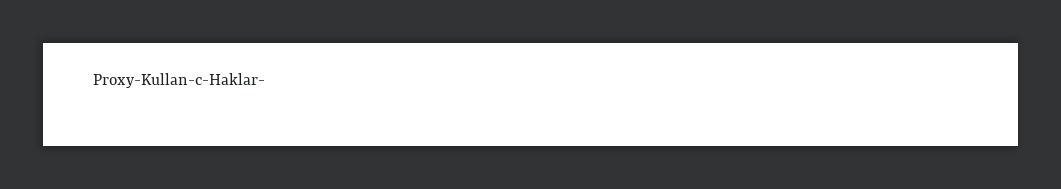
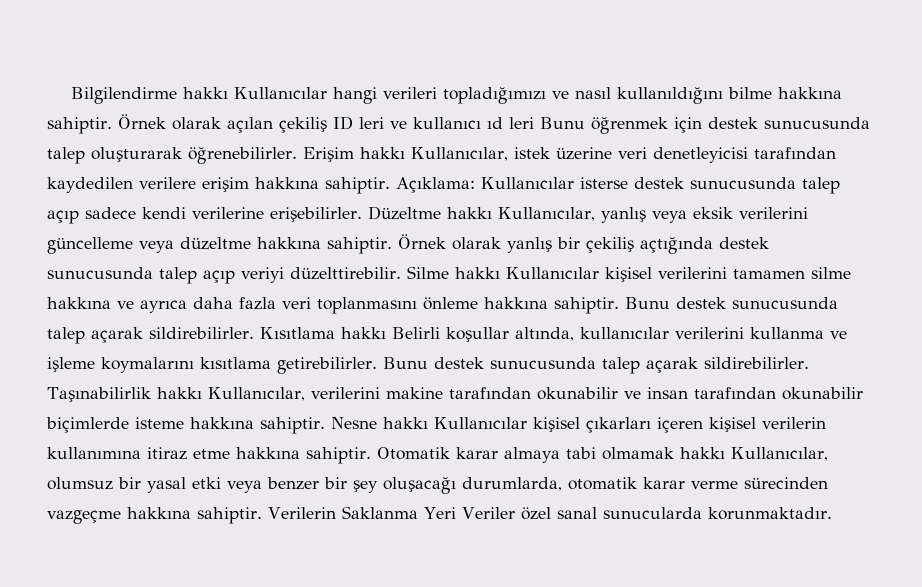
- Proxy-Kullan-c-Haklar-
+ Bilgilendirme hakkı Kullanıcılar hangi verileri topladığımızı ve nasıl kullanıldığını bilme hakkına sahiptir. Örnek olarak açılan çekiliş ID leri ve kullanıcı ıd leri Bunu öğrenmek için destek sunucusunda talep oluşturarak öğrenebilirler. Erişim hakkı Kullanıcılar, istek üzerine veri denetleyicisi tarafından kaydedilen verilere erişim hakkına sahiptir. Açıklama: Kullanıcılar isterse destek sunucusunda talep açıp sadece kendi verilerine erişebilirler. Düzeltme hakkı Kullanıcılar, yanlış veya eksik verilerini güncelleme veya düzeltme hakkına sahiptir. Örnek olarak yanlış bir çekiliş açtığında destek sunucusunda talep açıp veriyi düzelttirebilir. Silme hakkı Kullanıcılar kişisel verilerini tamamen silme hakkına ve ayrıca daha fazla veri toplanmasını önleme hakkına sahiptir. Bunu destek sunucusunda talep açarak sildirebilirler. Kısıtlama hakkı Belirli koşullar altında, kullanıcılar verilerini kullanma ve işleme koymalarını kısıtlama getirebilirler. Bunu destek sunucusunda talep açarak sildirebilirler. Taşınabilirlik hakkı Kullanıcılar, verilerini makine tarafından okunabilir ve insan tarafından okunabilir biçimlerde isteme hakkına sahiptir. Nesne hakkı Kullanıcılar kişisel çıkarları içeren kişisel verilerin kullanımına itiraz etme hakkına sahiptir. Otomatik karar almaya tabi olmamak hakkı Kullanıcılar, olumsuz bir yasal etki veya benzer bir şey oluşacağı durumlarda, otomatik karar verme sürecinden vazgeçme hakkına sahiptir. Verilerin Saklanma Yeri Veriler özel sanal sunucularda korunmaktadır.

